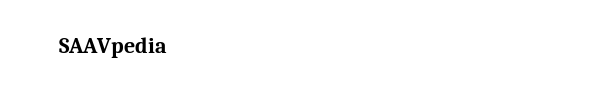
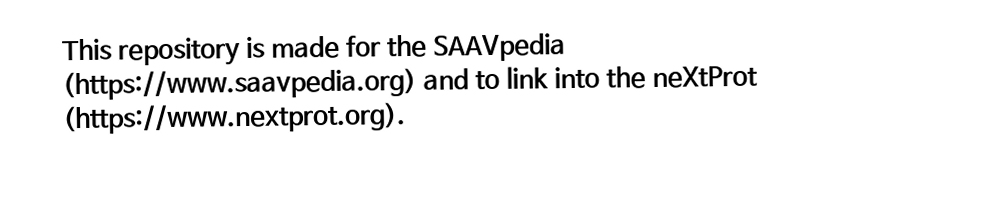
- SAAVpedia
+ This repository is made for the SAAVpedia (https://www.saavpedia.org) and to link into the neXtProt (https://www.nextprot.org).

